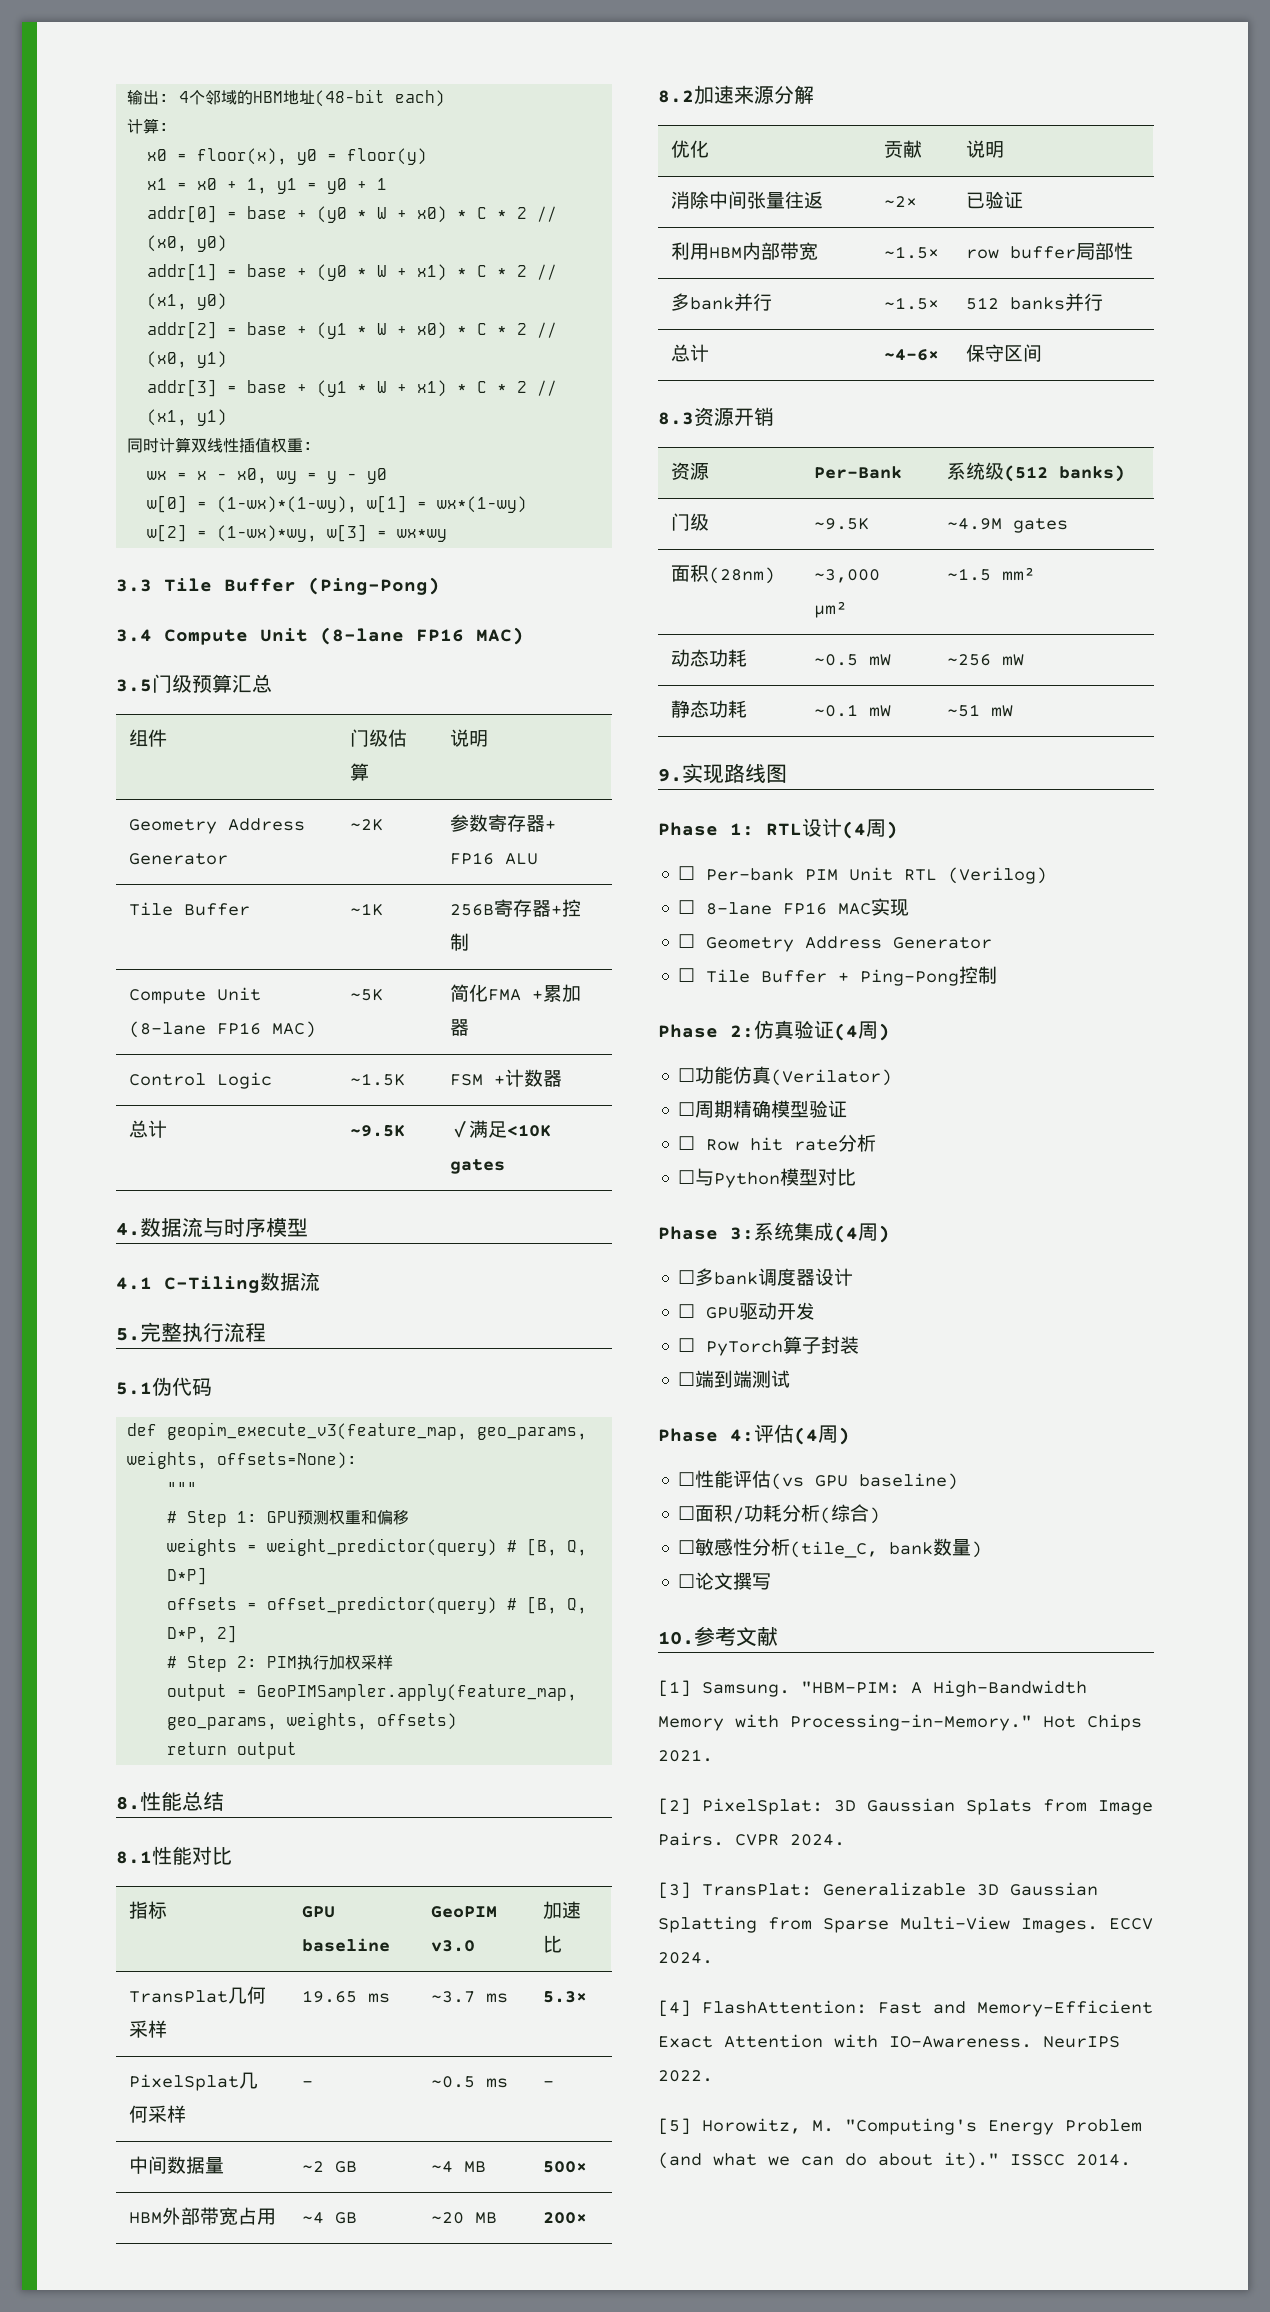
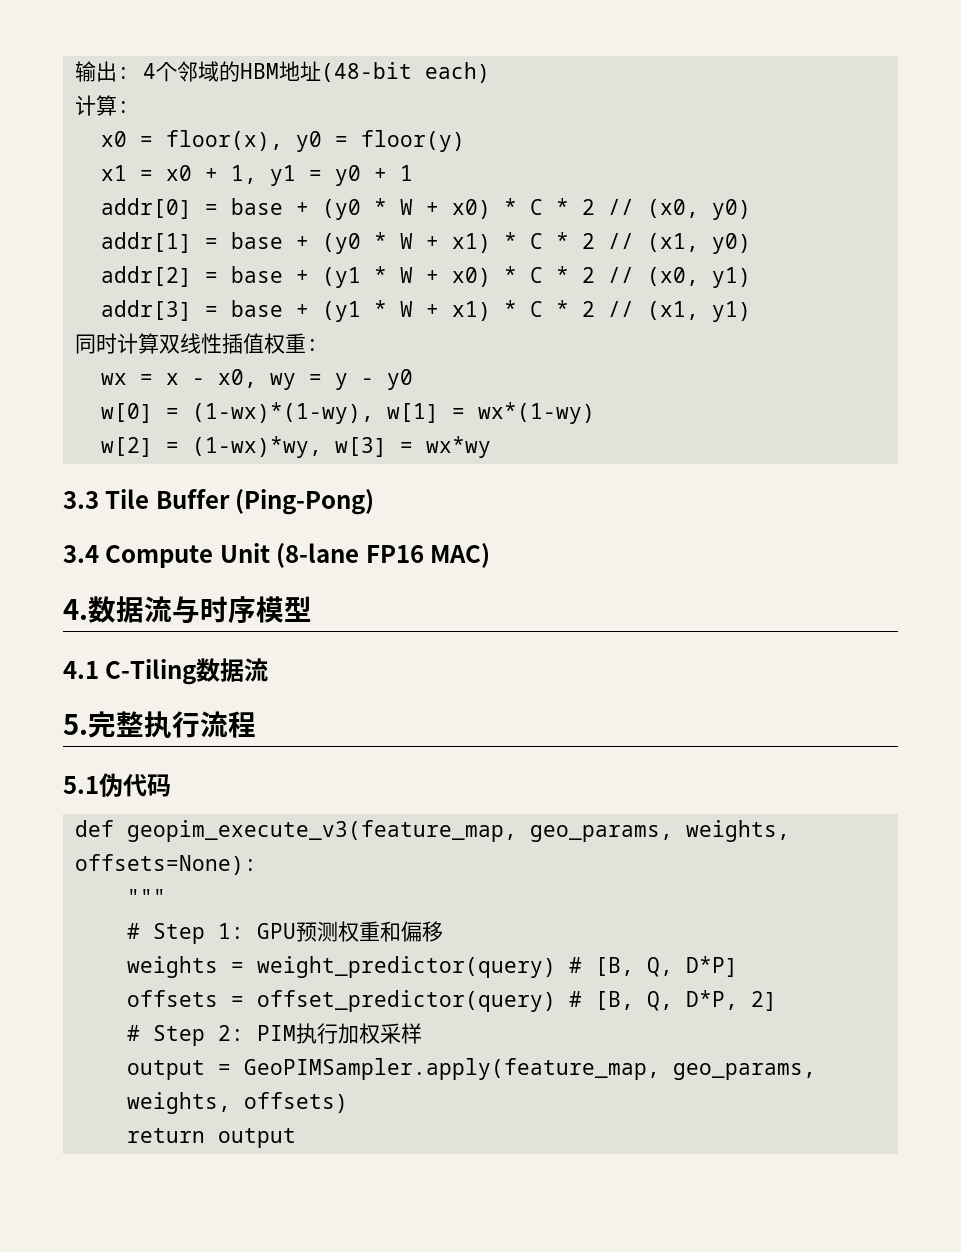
- 3.5门级预算汇总
- 组件 | 门级估算 | 说明
- Geometry Address Generator | ~2K | 参数寄存器+ FP16 ALU
- Tile Buffer | ~1K | 256B寄存器+控制
- Compute Unit (8-lane FP16 MAC) | ~5K | 简化FMA +累加器
- Control Logic | ~1.5K | FSM +计数器
- 总计 | ~9.5K | ✓满足<10K gates
- 8.性能总结
- 8.1性能对比
- 指标 | GPU baseline | GeoPIM v3.0 | 加速比
- TransPlat几何采样 | 19.65 ms | ~3.7 ms | 5.3×
- PixelSplat几何采样 | - | ~0.5 ms | -
- 中间数据量 | ~2 GB | ~4 MB | 500×
- HBM外部带宽占用 | ~4 GB | ~20 MB | 200×
- 8.2加速来源分解
- 优化 | 贡献 | 说明
- 消除中间张量往返 | ~2× | 已验证
- 利用HBM内部带宽 | ~1.5× | row buffer局部性
- 多bank并行 | ~1.5× | 512 banks并行
- 总计 | ~4-6× | 保守区间
- 8.3资源开销
- 资源 | Per-Bank | 系统级(512 banks)
- 门级 | ~9.5K | ~4.9M gates
- 面积(28nm) | ~3,000 μm² | ~1.5 mm²
- 动态功耗 | ~0.5 mW | ~256 mW
- 静态功耗 | ~0.1 mW | ~51 mW
- 9.实现路线图
- Phase 1: RTL设计(4周)
- ☐ Per-bank PIM Unit RTL (Verilog)
- ☐ 8-lane FP16 MAC实现
- ☐ Geometry Address Generator
- ☐ Tile Buffer + Ping-Pong控制
- Phase 2:仿真验证(4周)
- ☐功能仿真(Verilator)
- ☐周期精确模型验证
- ☐ Row hit rate分析
- ☐与Python模型对比
- Phase 3:系统集成(4周)
- ☐多bank调度器设计
- ☐ GPU驱动开发
- ☐ PyTorch算子封装
- ☐端到端测试
- Phase 4:评估(4周)
- ☐性能评估(vs GPU baseline)
- ☐面积/功耗分析(综合)
- ☐敏感性分析(tile_C, bank数量)
- ☐论文撰写
- 10.参考文献
- [1] Samsung. "HBM-PIM: A High-Bandwidth Memory with Processing-in-Memory." Hot Chips 2021.
- [2] PixelSplat: 3D Gaussian Splats from Image Pairs. CVPR 2024.
- [3] TransPlat: Generalizable 3D Gaussian Splatting from Sparse Multi-View Images. ECCV 2024.
- [4] FlashAttention: Fast and Memory-Efficient Exact Attention with IO-Awareness. NeurIPS 2022.
- [5] Horowitz, M. "Computing's Energy Problem (and what we can do about it)." ISSCC 2014.

